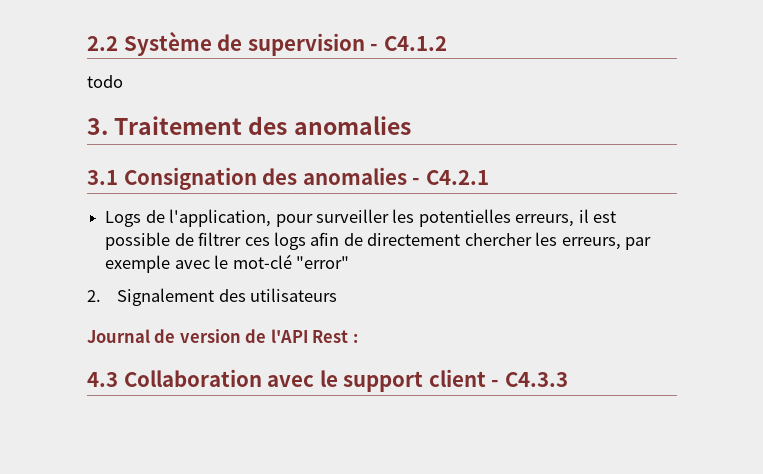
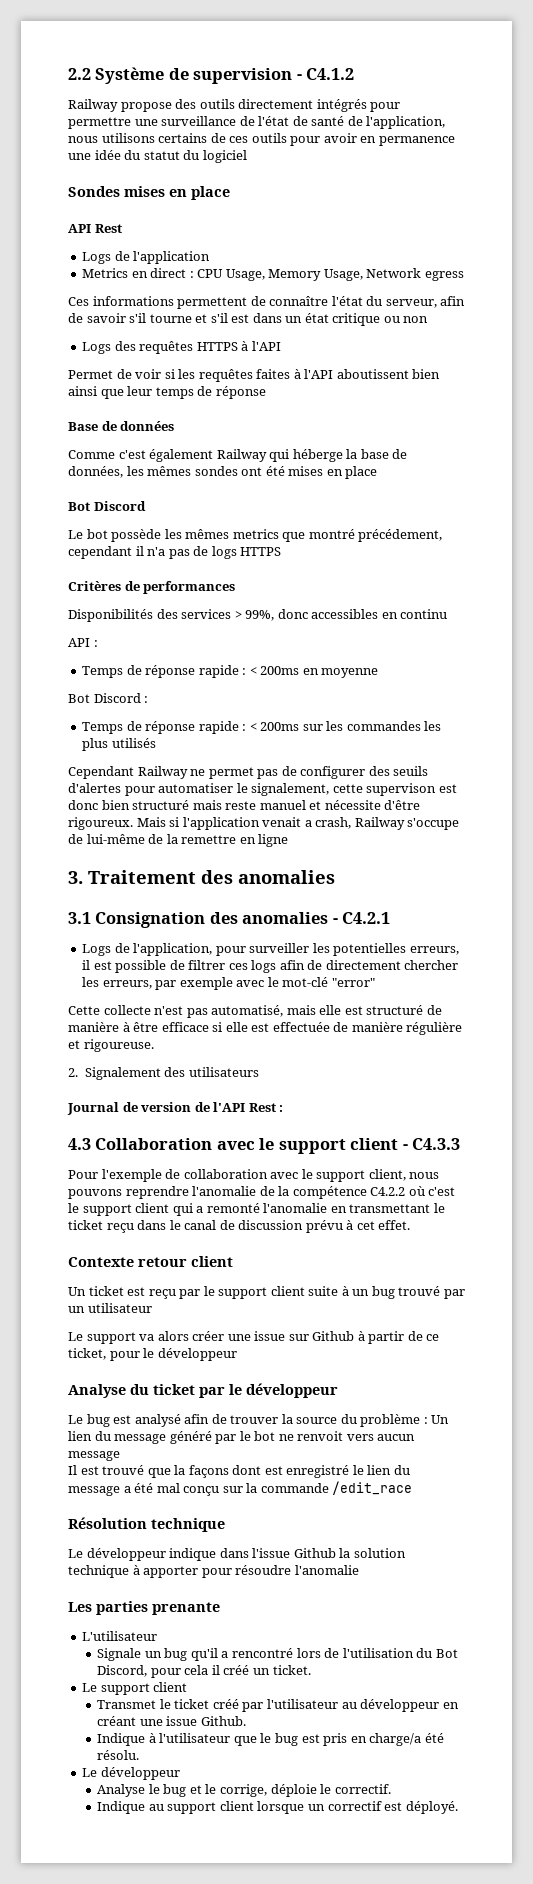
- todo
+ Railway propose des outils directement intégrés pour permettre une surveillance de l'état de santé de l'application, nous utilisons certains de ces outils pour avoir en permanence une idée du statut du logiciel
+ Sondes mises en place
+ API Rest
+ Logs de l'application
+ Metrics en direct : CPU Usage, Memory Usage, Network egress
+ Ces informations permettent de connaître l'état du serveur, afin de savoir s'il tourne et s'il est dans un état critique ou non
+ Logs des requêtes HTTPS à l'API
+ Permet de voir si les requêtes faites à l'API aboutissent bien ainsi que leur temps de réponse
+ Base de données
+ Comme c'est également Railway qui héberge la base de données, les mêmes sondes ont été mises en place
+ Bot Discord
+ Le bot possède les mêmes metrics que montré précédement, cependant il n'a pas de logs HTTPS
+ Critères de performances
+ Disponibilités des services > 99%, donc accessibles en continu
+ API :
+ Temps de réponse rapide : < 200ms en moyenne
+ Bot Discord :
+ Temps de réponse rapide : < 200ms sur les commandes les plus utilisés
+ Cependant Railway ne permet pas de configurer des seuils d'alertes pour automatiser le signalement, cette supervison est donc bien structuré mais reste manuel et nécessite d'être rigoureux. Mais si l'application venait a crash, Railway s'occupe de lui-même de la remettre en ligne
+ Cette collecte n'est pas automatisé, mais elle est structuré de manière à être efficace si elle est effectuée de manière régulière et rigoureuse.
+ Pour l'exemple de collaboration avec le support client, nous pouvons reprendre l'anomalie de la compétence C4.2.2 où c'est le support client qui a remonté l'anomalie en transmettant le ticket reçu dans le canal de discussion prévu à cet effet.
+ Contexte retour client
+ Un ticket est reçu par le support client suite à un bug trouvé par un utilisateur
+ Le support va alors créer une issue sur Github à partir de ce ticket, pour le développeur
+ Analyse du ticket par le développeur
+ Le bug est analysé afin de trouver la source du problème : Un lien du message généré par le bot ne renvoit vers aucun message
+ Il est trouvé que la façons dont est enregistré le lien du message a été mal conçu sur la commande /edit_race
+ Résolution technique
+ Le développeur indique dans l'issue Github la solution technique à apporter pour résoudre l'anomalie
+ Les parties prenante
+ L'utilisateur
+ Signale un bug qu'il a rencontré lors de l'utilisation du Bot Discord, pour cela il créé un ticket.
+ Le support client
+ Transmet le ticket créé par l'utilisateur au développeur en créant une issue Github.
+ Indique à l'utilisateur que le bug est pris en charge/a été résolu.
+ Le développeur
+ Analyse le bug et le corrige, déploie le correctif.
+ Indique au support client lorsque un correctif est déployé.

